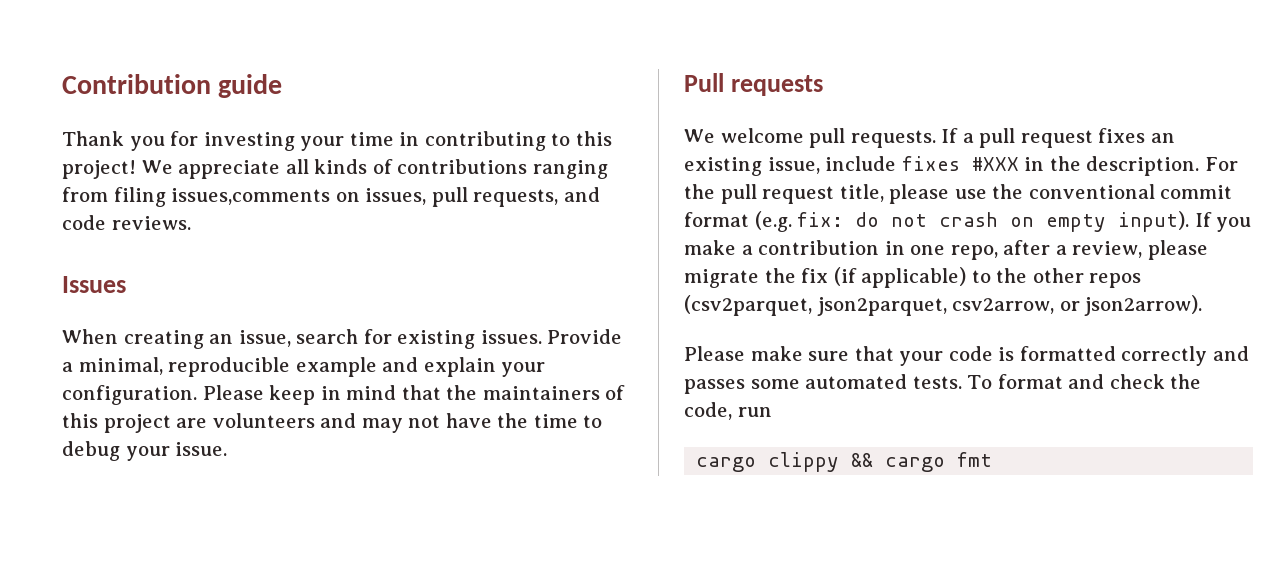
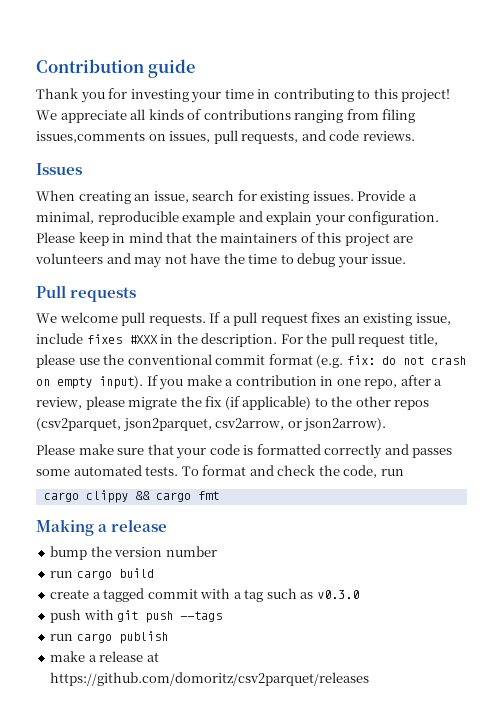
+ Making a release
+ bump the version number
+ run cargo build
+ create a tagged commit with a tag such as v0.3.0
+ push with git push --tags
+ run cargo publish
+ make a release at https://github.com/domoritz/csv2parquet/releases

